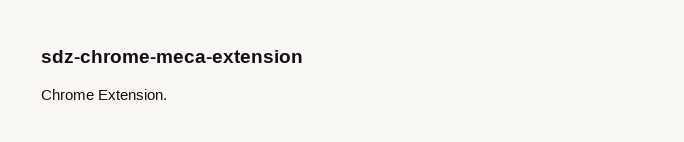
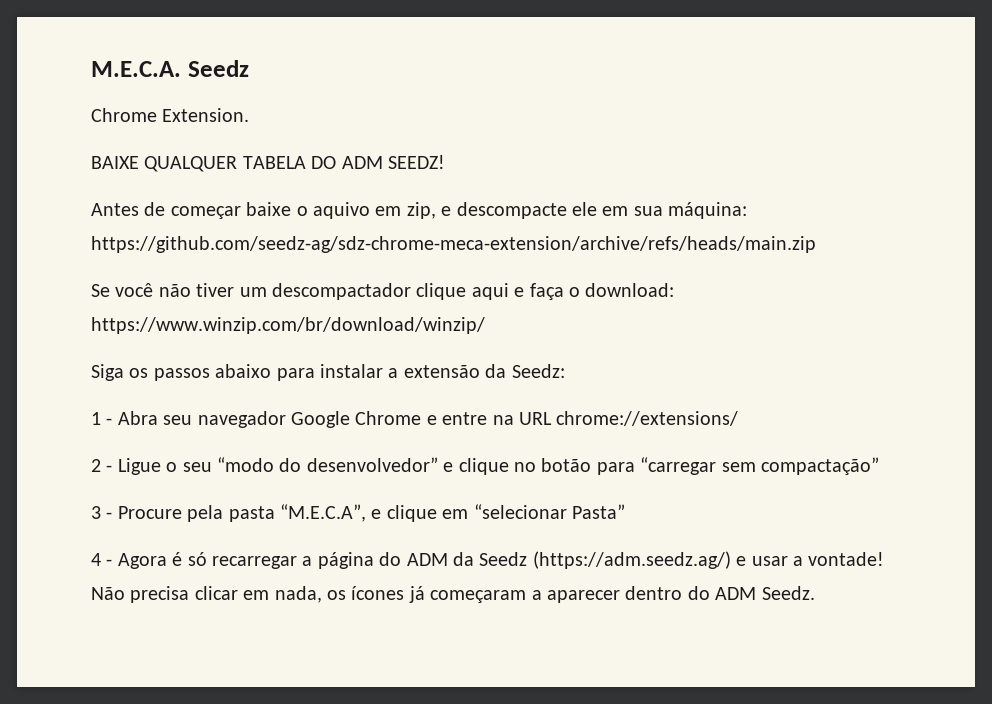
- sdz-chrome-meca-extension
+ M.E.C.A. Seedz
+ BAIXE QUALQUER TABELA DO ADM SEEDZ!
+ Antes de começar baixe o aquivo em zip, e descompacte ele em sua máquina: https://github.com/seedz-ag/sdz-chrome-meca-extension/archive/refs/heads/main.zip
+ Se você não tiver um descompactador clique aqui e faça o download: https://www.winzip.com/br/download/winzip/
+ Siga os passos abaixo para instalar a extensão da Seedz:
+ 1 - Abra seu navegador Google Chrome e entre na URL chrome://extensions/
+ 2 - Ligue o seu “modo do desenvolvedor” e clique no botão para “carregar sem compactação”
+ 3 - Procure pela pasta “M.E.C.A”, e clique em “selecionar Pasta”
+ 4 - Agora é só recarregar a página do ADM da Seedz (https://adm.seedz.ag/) e usar a vontade! Não precisa clicar em nada, os ícones já começaram a aparecer dentro do ADM Seedz.

